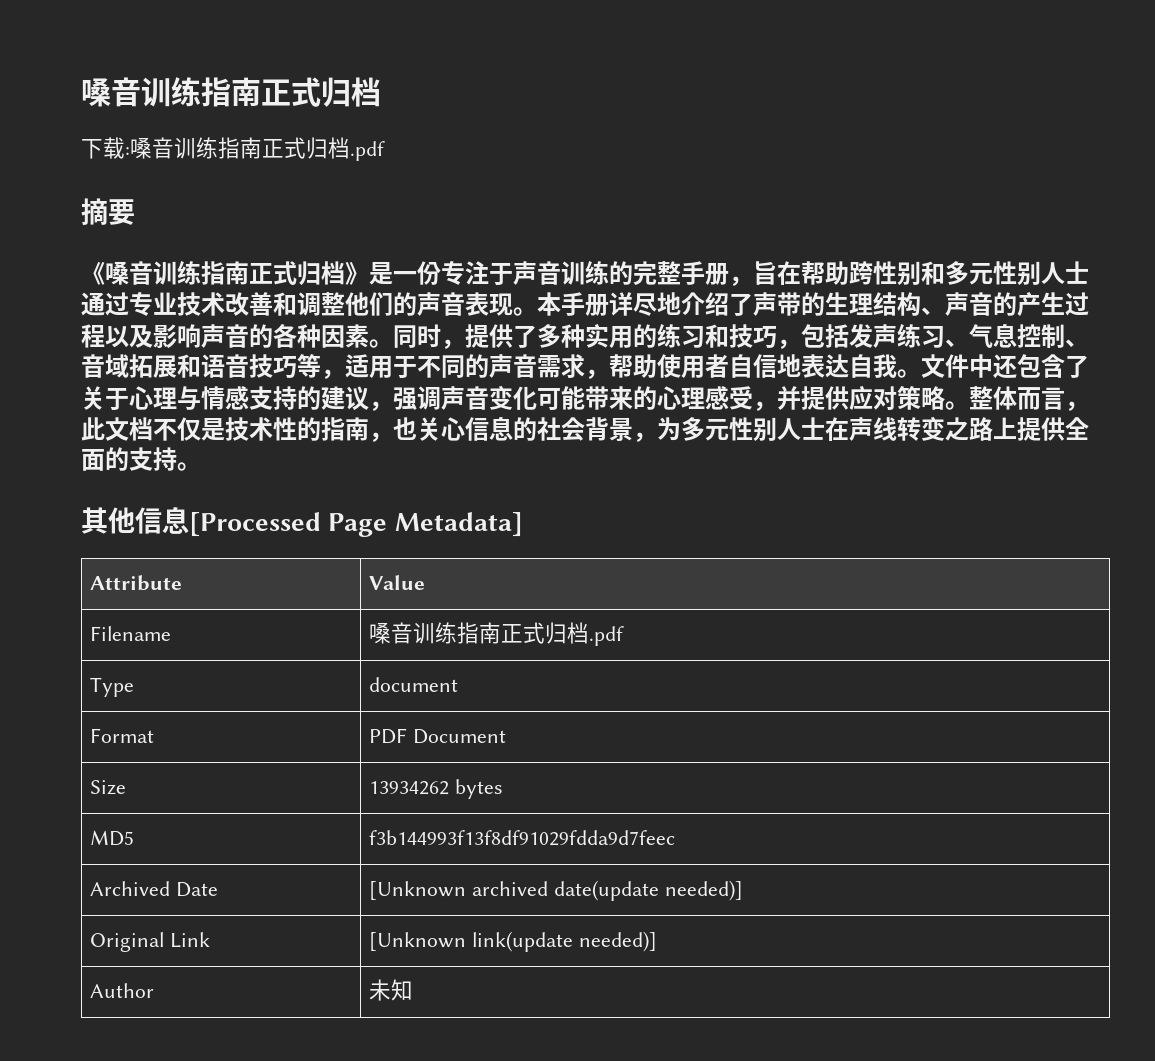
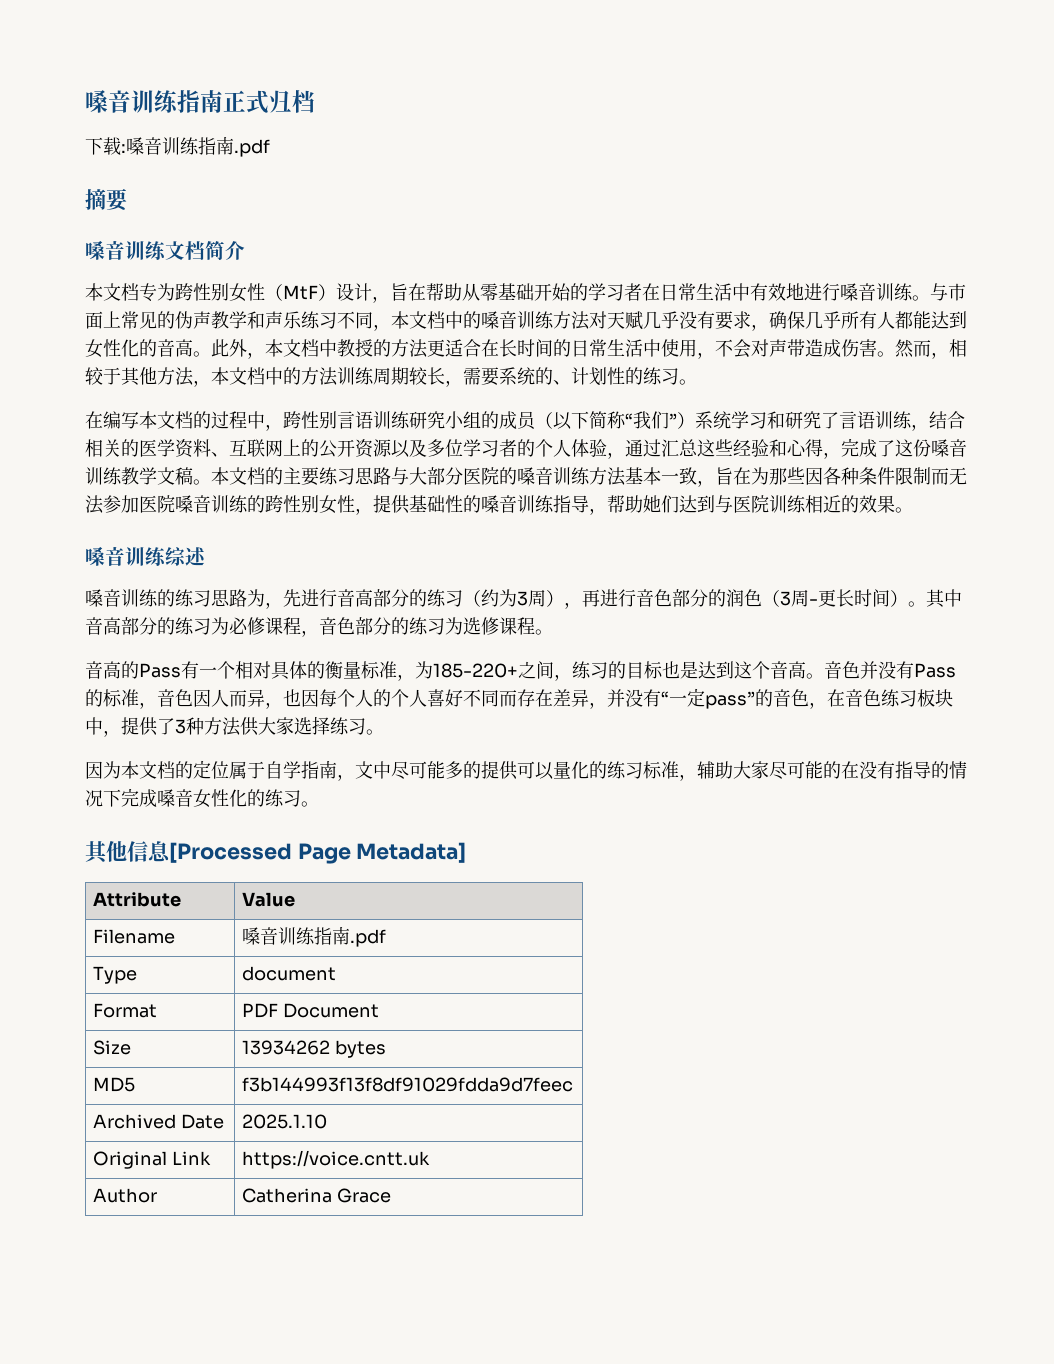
- 下载:嗓音训练指南正式归档.pdf
+ 下载:嗓音训练指南.pdf
- 《嗓音训练指南正式归档》是一份专注于声音训练的完整手册，旨在帮助跨性别和多元性别人士通过专业技术改善和调整他们的声音表现。本手册详尽地介绍了声带的生理结构、声音的产生过程以及影响声音的各种因素。同时，提供了多种实用的练习和技巧，包括发声练习、气息控制、音域拓展和语音技巧等，适用于不同的声音需求，帮助使用者自信地表达自我。文件中还包含了关于心理与情感支持的建议，强调声音变化可能带来的心理感受，并提供应对策略。整体而言，此文档不仅是技术性的指南，也关心信息的社会背景，为多元性别人士在声线转变之路上提供全面的支持。
+ 嗓音训练文档简介
+ 本文档专为跨性别女性（MtF）设计，旨在帮助从零基础开始的学习者在日常生活中有效地进行嗓音训练。与市面上常见的伪声教学和声乐练习不同，本文档中的嗓音训练方法对天赋几乎没有要求，确保几乎所有人都能达到女性化的音高。此外，本文档中教授的方法更适合在长时间的日常生活中使用，不会对声带造成伤害。然而，相较于其他方法，本文档中的方法训练周期较长，需要系统的、计划性的练习。
+ 在编写本文档的过程中，跨性别言语训练研究小组的成员（以下简称“我们”）系统学习和研究了言语训练，结合相关的医学资料、互联网上的公开资源以及多位学习者的个人体验，通过汇总这些经验和心得，完成了这份嗓音训练教学文稿。本文档的主要练习思路与大部分医院的嗓音训练方法基本一致，旨在为那些因各种条件限制而无法参加医院嗓音训练的跨性别女性，提供基础性的嗓音训练指导，帮助她们达到与医院训练相近的效果。
+ 嗓音训练综述
+ 嗓音训练的练习思路为，先进行音高部分的练习（约为3周），再进行音色部分的润色（3周-更长时间）。其中音高部分的练习为必修课程，音色部分的练习为选修课程。
+ 音高的Pass有一个相对具体的衡量标准，为185-220+之间，练习的目标也是达到这个音高。音色并没有Pass的标准，音色因人而异，也因每个人的个人喜好不同而存在差异，并没有“一定pass”的音色，在音色练习板块中，提供了3种方法供大家选择练习。
+ 因为本文档的定位属于自学指南，文中尽可能多的提供可以量化的练习标准，辅助大家尽可能的在没有指导的情况下完成嗓音女性化的练习。
- Filename | 嗓音训练指南正式归档.pdf
+ Filename | 嗓音训练指南.pdf
- Archived Date | [Unknown archived date(update needed)]
+ Archived Date | 2025.1.10
- Original Link | [Unknown link(update needed)]
+ Original Link | https://voice.cntt.uk
- Author | 未知
+ Author | Catherina Grace

